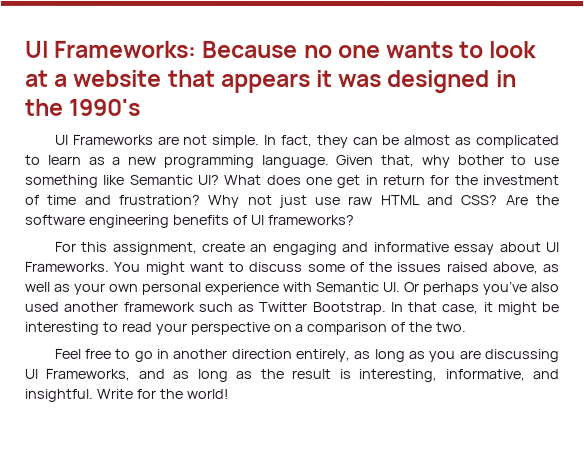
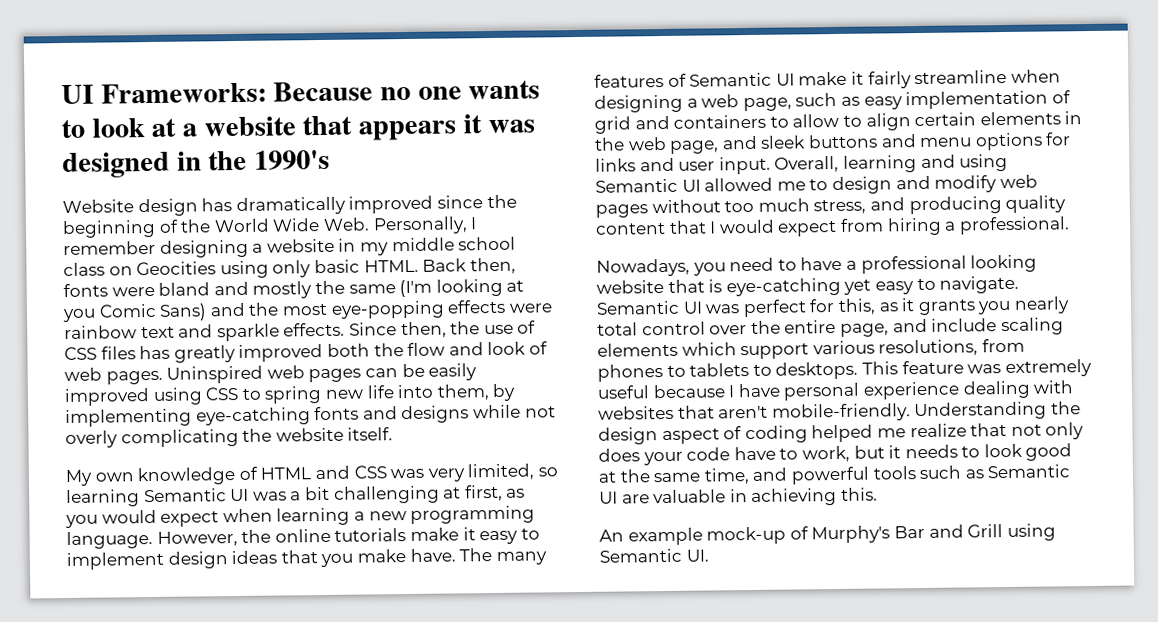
- UI Frameworks are not simple. In fact, they can be almost as complicated to learn as a new programming language. Given that, why bother to use something like Semantic UI? What does one get in return for the investment of time and frustration? Why not just use raw HTML and CSS? Are the software engineering benefits of UI frameworks?
- For this assignment, create an engaging and informative essay about UI Frameworks. You might want to discuss some of the issues raised above, as well as your own personal experience with Semantic UI. Or perhaps you’ve also used another framework such as Twitter Bootstrap. In that case, it might be interesting to read your perspective on a comparison of the two.
- Feel free to go in another direction entirely, as long as you are discussing UI Frameworks, and as long as the result is interesting, informative, and insightful. Write for the world!
+ Website design has dramatically improved since the beginning of the World Wide Web. Personally, I remember designing a website in my middle school class on Geocities using only basic HTML. Back then, fonts were bland and mostly the same (I'm looking at you Comic Sans) and the most eye-popping effects were rainbow text and sparkle effects. Since then, the use of CSS files has greatly improved both the flow and look of web pages. Uninspired web pages can be easily improved using CSS to spring new life into them, by implementing eye-catching fonts and designs while not overly complicating the website itself.
+ My own knowledge of HTML and CSS was very limited, so learning Semantic UI was a bit challenging at first, as you would expect when learning a new programming language. However, the online tutorials make it easy to implement design ideas that you make have. The many features of Semantic UI make it fairly streamline when designing a web page, such as easy implementation of grid and containers to allow to align certain elements in the web page, and sleek buttons and menu options for links and user input. Overall, learning and using Semantic UI allowed me to design and modify web pages without too much stress, and producing quality content that I would expect from hiring a professional.
+ Nowadays, you need to have a professional looking website that is eye-catching yet easy to navigate. Semantic UI was perfect for this, as it grants you nearly total control over the entire page, and include scaling elements which support various resolutions, from phones to tablets to desktops. This feature was extremely useful because I have personal experience dealing with websites that aren't mobile-friendly. Understanding the design aspect of coding helped me realize that not only does your code have to work, but it needs to look good at the same time, and powerful tools such as Semantic UI are valuable in achieving this.
+ An example mock-up of Murphy's Bar and Grill using Semantic UI.

